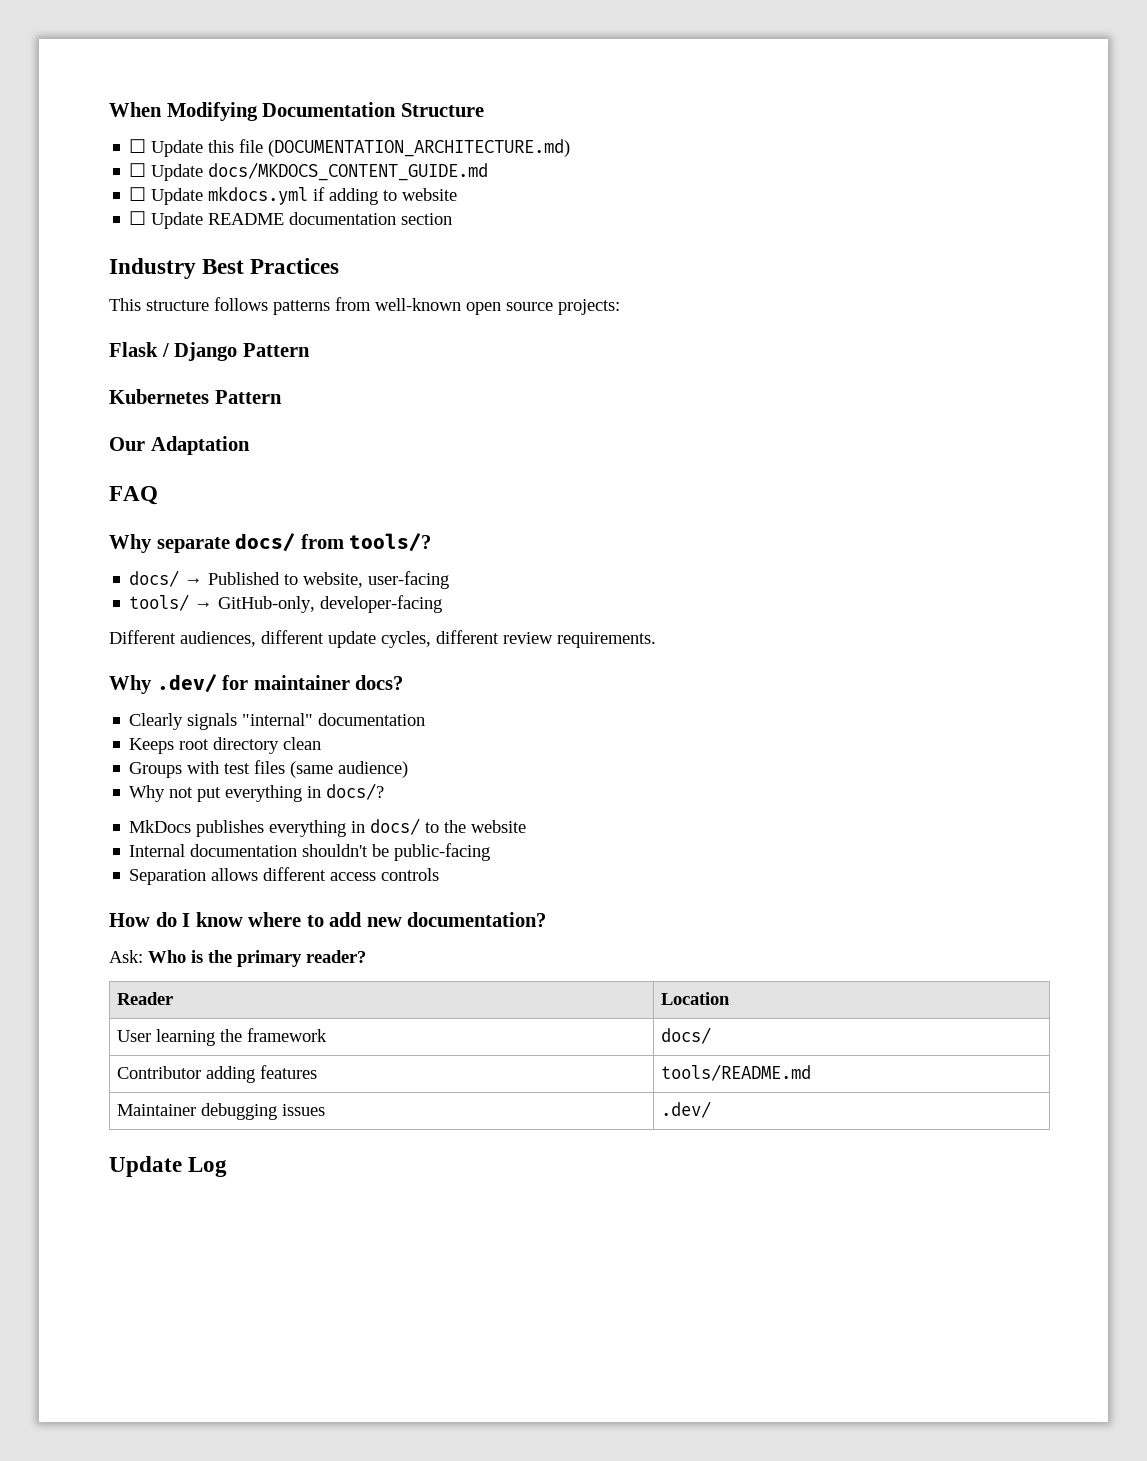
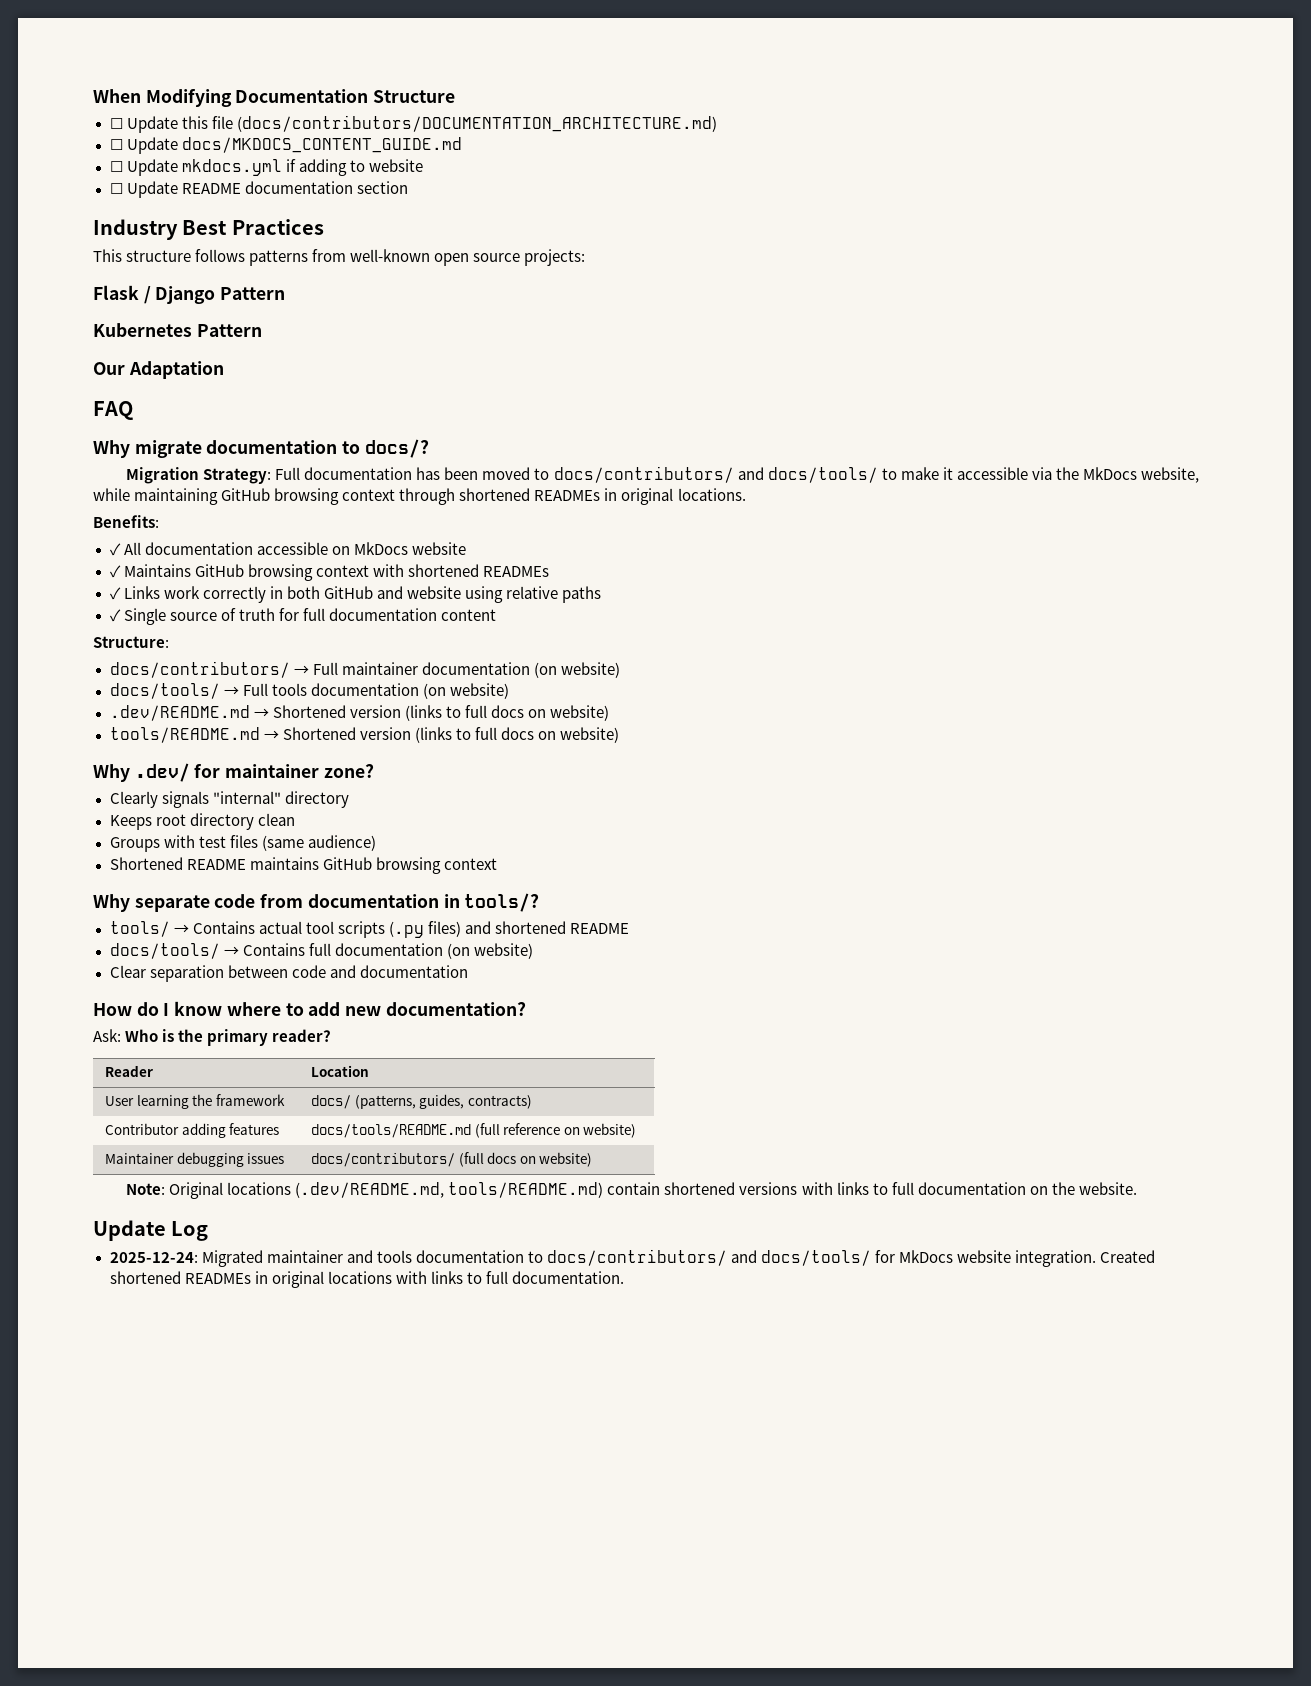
- ☐ Update this file (DOCUMENTATION_ARCHITECTURE.md)
+ ☐ Update this file (docs/contributors/DOCUMENTATION_ARCHITECTURE.md)
- Why separate docs/ from tools/?
- docs/ → Published to website, user-facing
- tools/ → GitHub-only, developer-facing
- Different audiences, different update cycles, different review requirements.
+ Why migrate documentation to docs/?
+ Migration Strategy: Full documentation has been moved to docs/contributors/ and docs/tools/ to make it accessible via the MkDocs website, while maintaining GitHub browsing context through shortened READMEs in original locations.
+ Benefits:
+ ✓ All documentation accessible on MkDocs website
+ ✓ Maintains GitHub browsing context with shortened READMEs
+ ✓ Links work correctly in both GitHub and website using relative paths
+ ✓ Single source of truth for full documentation content
+ Structure:
+ docs/contributors/ → Full maintainer documentation (on website)
+ docs/tools/ → Full tools documentation (on website)
+ .dev/README.md → Shortened version (links to full docs on website)
+ tools/README.md → Shortened version (links to full docs on website)
- Why .dev/ for maintainer docs?
+ Why .dev/ for maintainer zone?
- Clearly signals "internal" documentation
+ Clearly signals "internal" directory
- Why not put everything in docs/?
- MkDocs publishes everything in docs/ to the website
- Internal documentation shouldn't be public-facing
- Separation allows different access controls
+ Shortened README maintains GitHub browsing context
+ Why separate code from documentation in tools/?
+ tools/ → Contains actual tool scripts (.py files) and shortened README
+ docs/tools/ → Contains full documentation (on website)
+ Clear separation between code and documentation
- User learning the framework | docs/
+ User learning the framework | docs/ (patterns, guides, contracts)
- Contributor adding features | tools/README.md
- Maintainer debugging issues | .dev/
+ Contributor adding features | docs/tools/README.md (full reference on website)
+ Maintainer debugging issues | docs/contributors/ (full docs on website)
+ Note: Original locations (.dev/README.md, tools/README.md) contain shortened versions with links to full documentation on the website.
  Update Log
+ 2025-12-24: Migrated maintainer and tools documentation to docs/contributors/ and docs/tools/ for MkDocs website integration. Created shortened READMEs in original locations with links to full documentation.

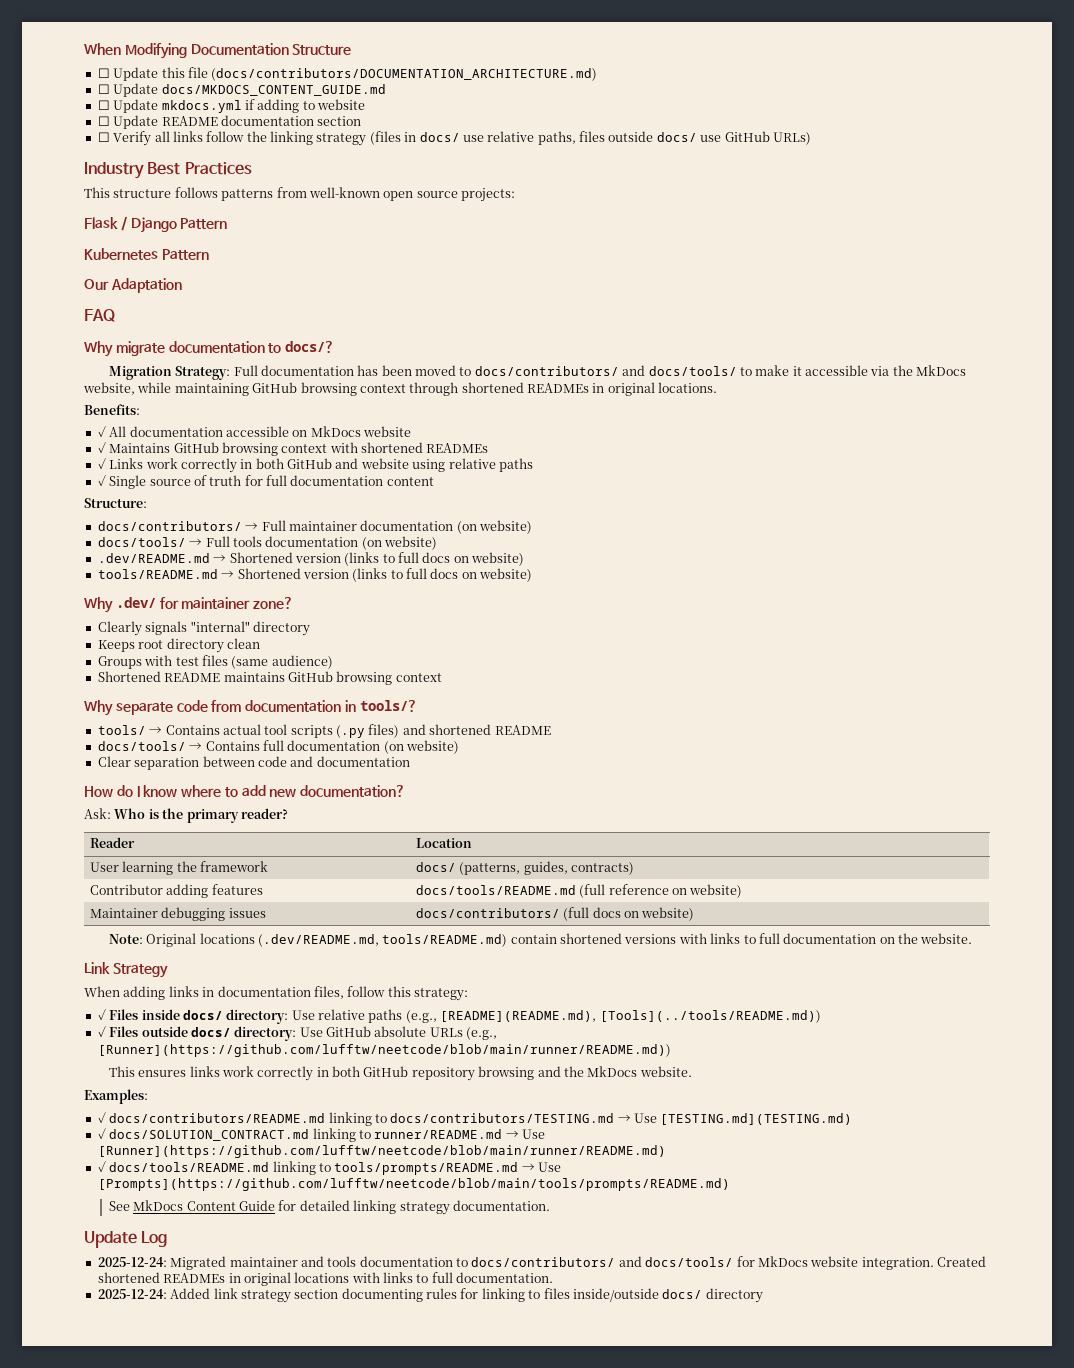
+ ☐ Verify all links follow the linking strategy (files in docs/ use relative paths, files outside docs/ use GitHub URLs)
+ Link Strategy
+ When adding links in documentation files, follow this strategy:
+ ✓ Files inside docs/ directory: Use relative paths (e.g., [README](README.md), [Tools](../tools/README.md))
+ ✓ Files outside docs/ directory: Use GitHub absolute URLs (e.g., [Runner](https://github.com/lufftw/neetcode/blob/main/runner/README.md))
+ This ensures links work correctly in both GitHub repository browsing and the MkDocs website.
+ Examples:
+ ✓ docs/contributors/README.md linking to docs/contributors/TESTING.md → Use [TESTING.md](TESTING.md)
+ ✓ docs/SOLUTION_CONTRACT.md linking to runner/README.md → Use [Runner](https://github.com/lufftw/neetcode/blob/main/runner/README.md)
+ ✓ docs/tools/README.md linking to tools/prompts/README.md → Use [Prompts](https://github.com/lufftw/neetcode/blob/main/tools/prompts/README.md)
+ See MkDocs Content Guide for detailed linking strategy documentation.
+ 2025-12-24: Added link strategy section documenting rules for linking to files inside/outside docs/ directory

